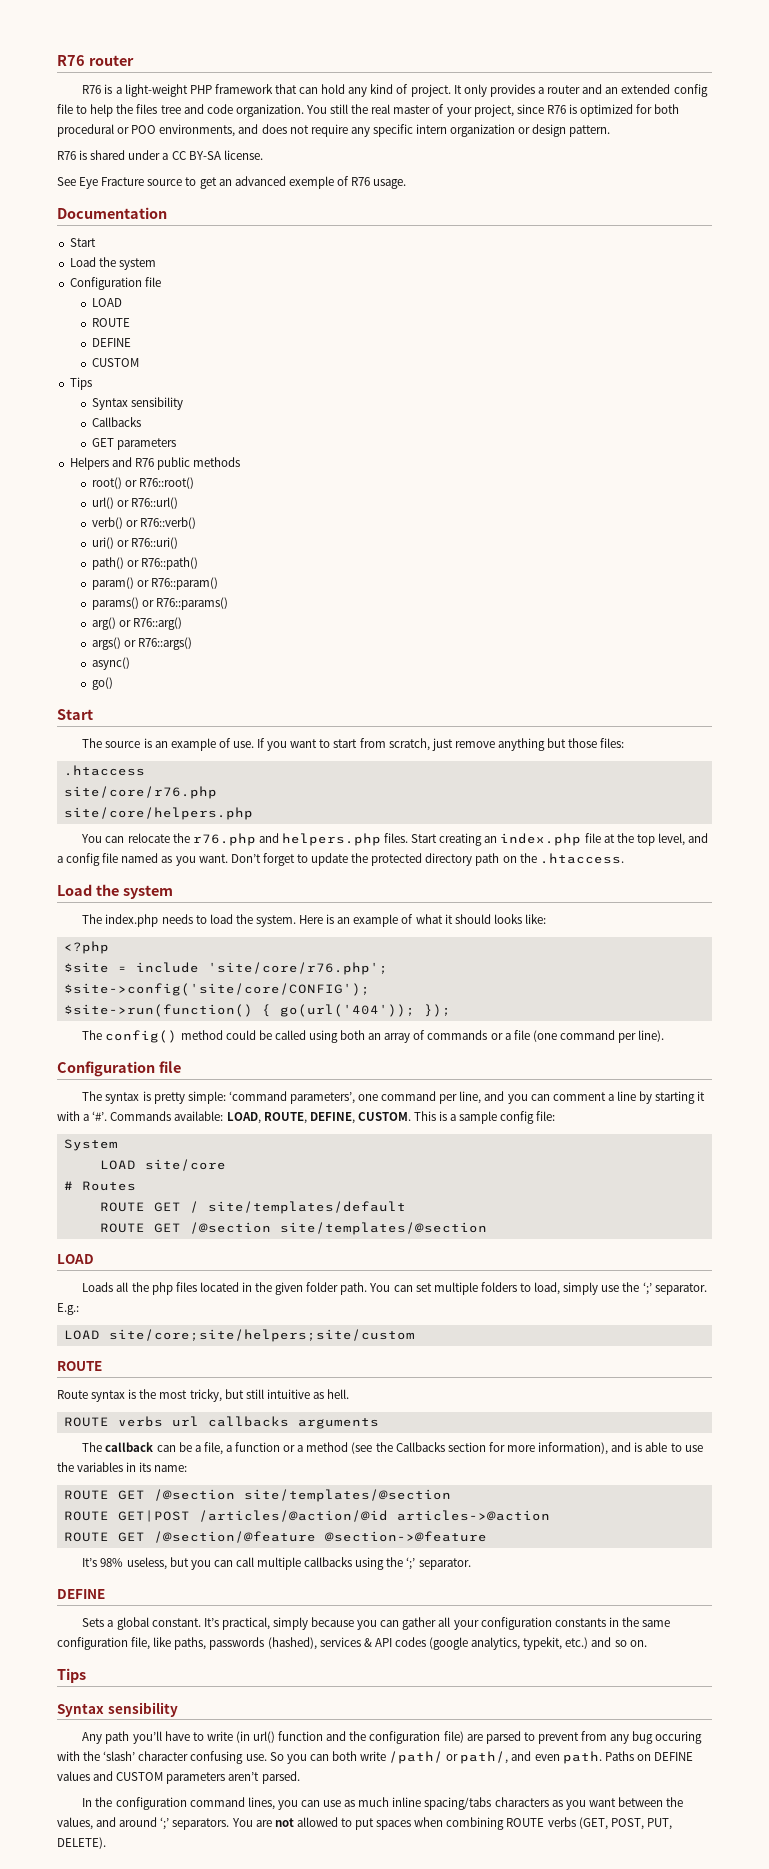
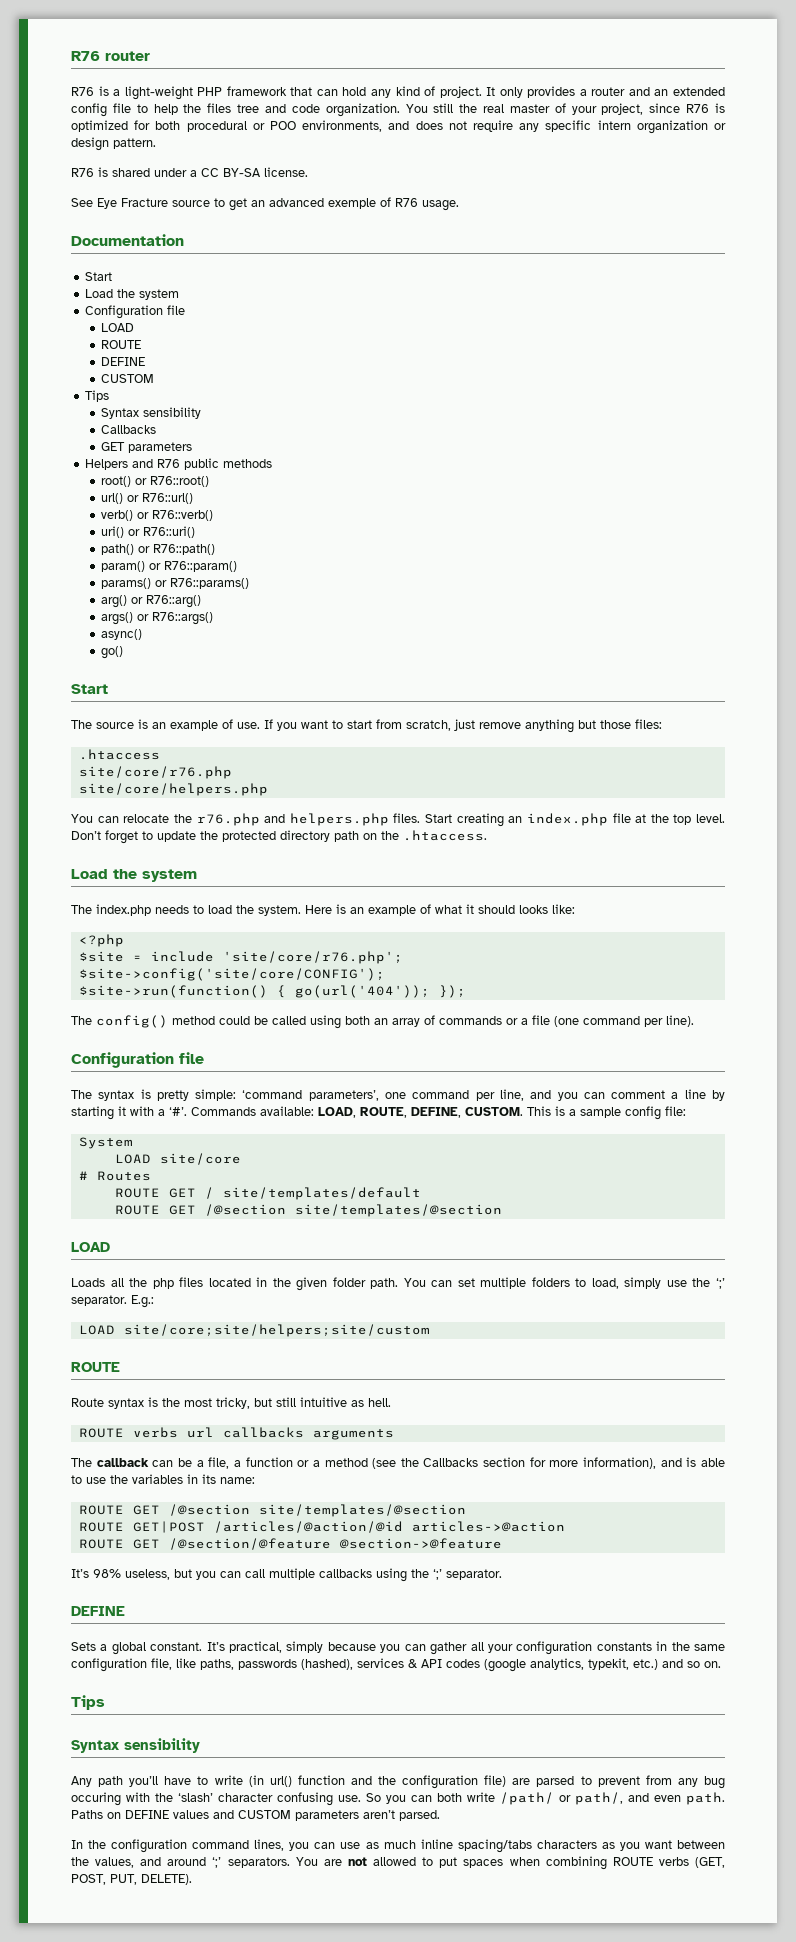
- Start creating an index.php file at the top level, and a config file named as you want.
+ Start creating an index.php file at the top level.

